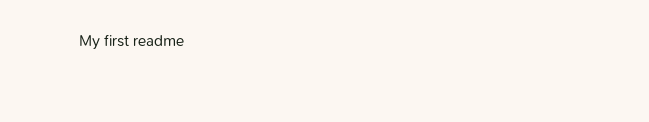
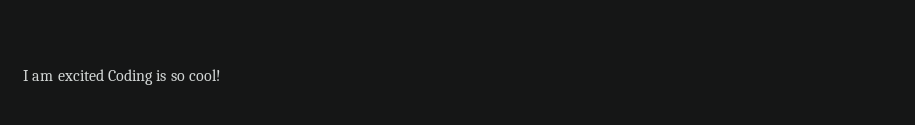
- My first readme
+ I am excited Coding is so cool!

